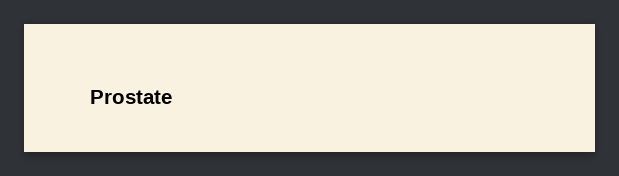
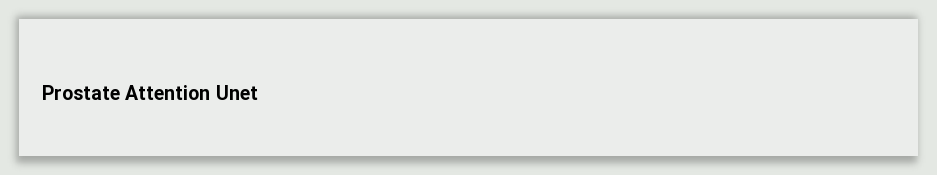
- Prostate
+ Prostate Attention Unet

